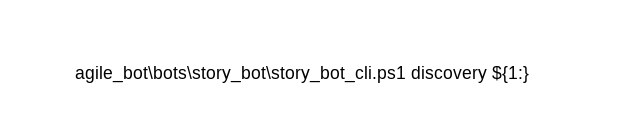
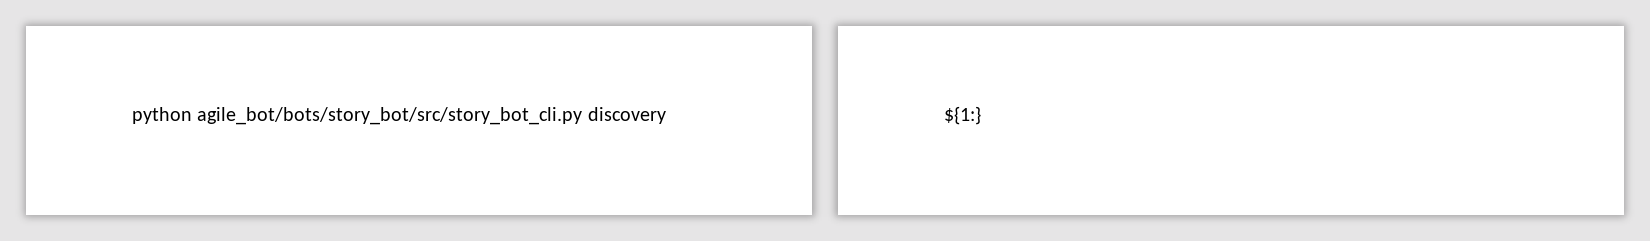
- agile_bot\bots\story_bot\story_bot_cli.ps1 discovery ${1:}
+ python agile_bot/bots/story_bot/src/story_bot_cli.py discovery ${1:}

